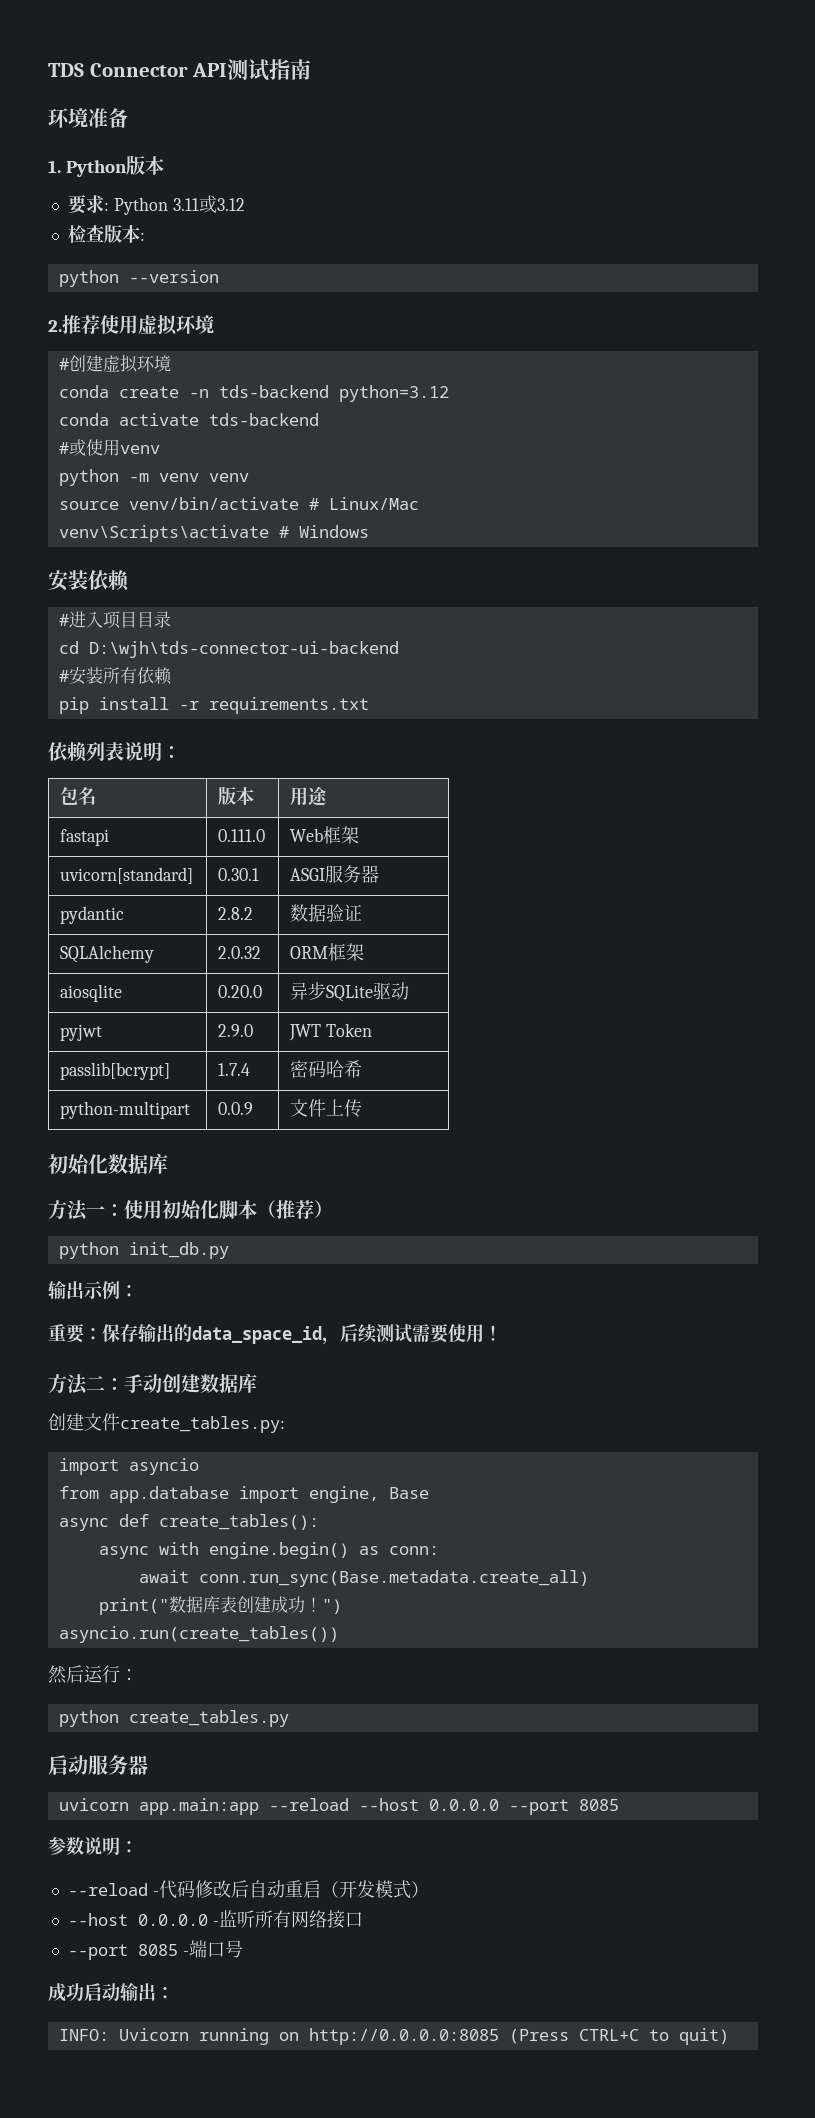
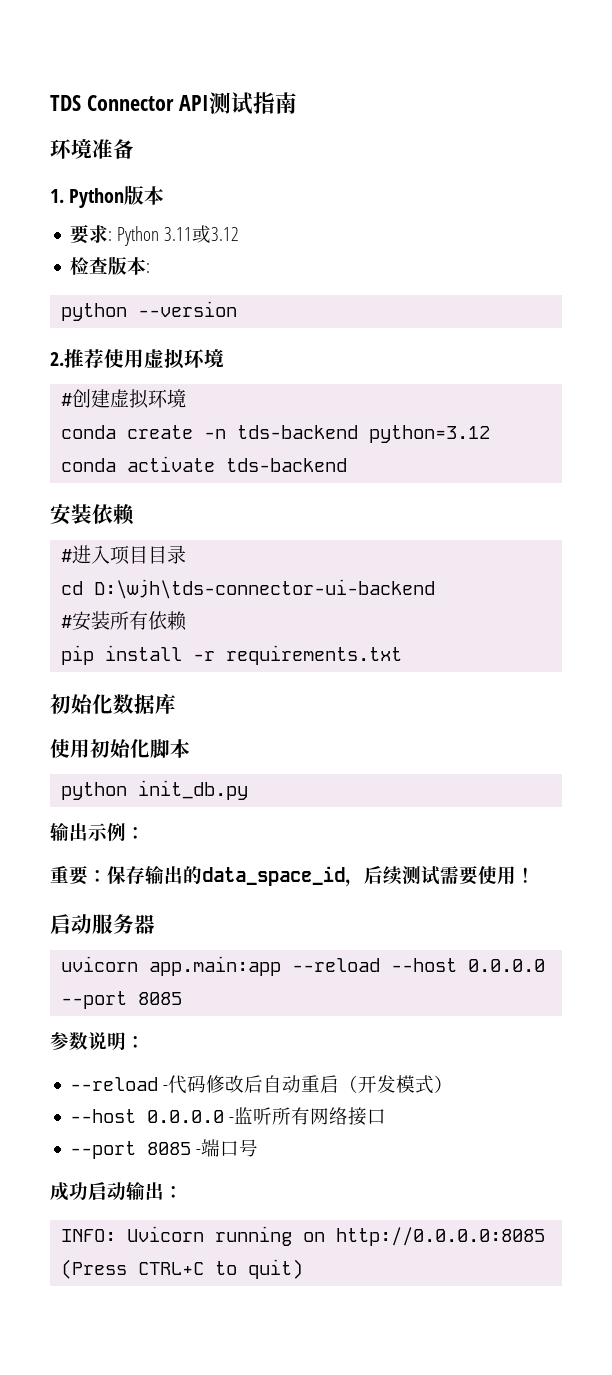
- #或使用venv
- python -m venv venv
- source venv/bin/activate # Linux/Mac
- venv\Scripts\activate # Windows
- 依赖列表说明：
- 包名 | 版本 | 用途
- fastapi | 0.111.0 | Web框架
- uvicorn[standard] | 0.30.1 | ASGI服务器
- pydantic | 2.8.2 | 数据验证
- SQLAlchemy | 2.0.32 | ORM框架
- aiosqlite | 0.20.0 | 异步SQLite驱动
- pyjwt | 2.9.0 | JWT Token
- passlib[bcrypt] | 1.7.4 | 密码哈希
- python-multipart | 0.0.9 | 文件上传
- 方法一：使用初始化脚本（推荐）
+ 使用初始化脚本
- 方法二：手动创建数据库
- 创建文件create_tables.py:
- import asyncio
- from app.database import engine, Base
- async def create_tables():
- async with engine.begin() as conn:
- await conn.run_sync(Base.metadata.create_all)
- print("数据库表创建成功！")
- asyncio.run(create_tables())
- 然后运行：
- python create_tables.py

